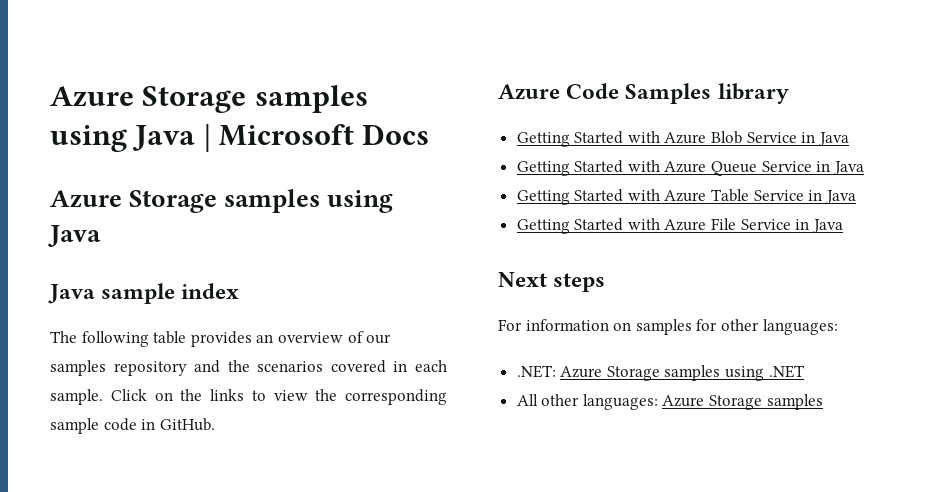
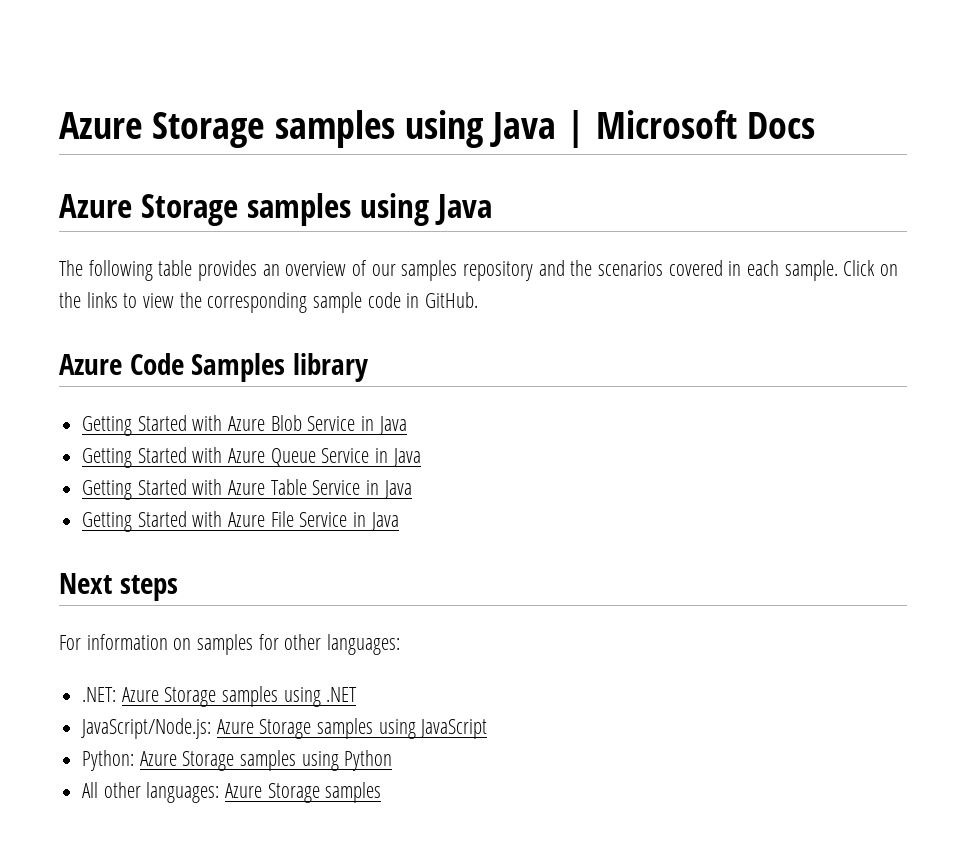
- Java sample index
+ JavaScript/Node.js: Azure Storage samples using JavaScript
+ Python: Azure Storage samples using Python

